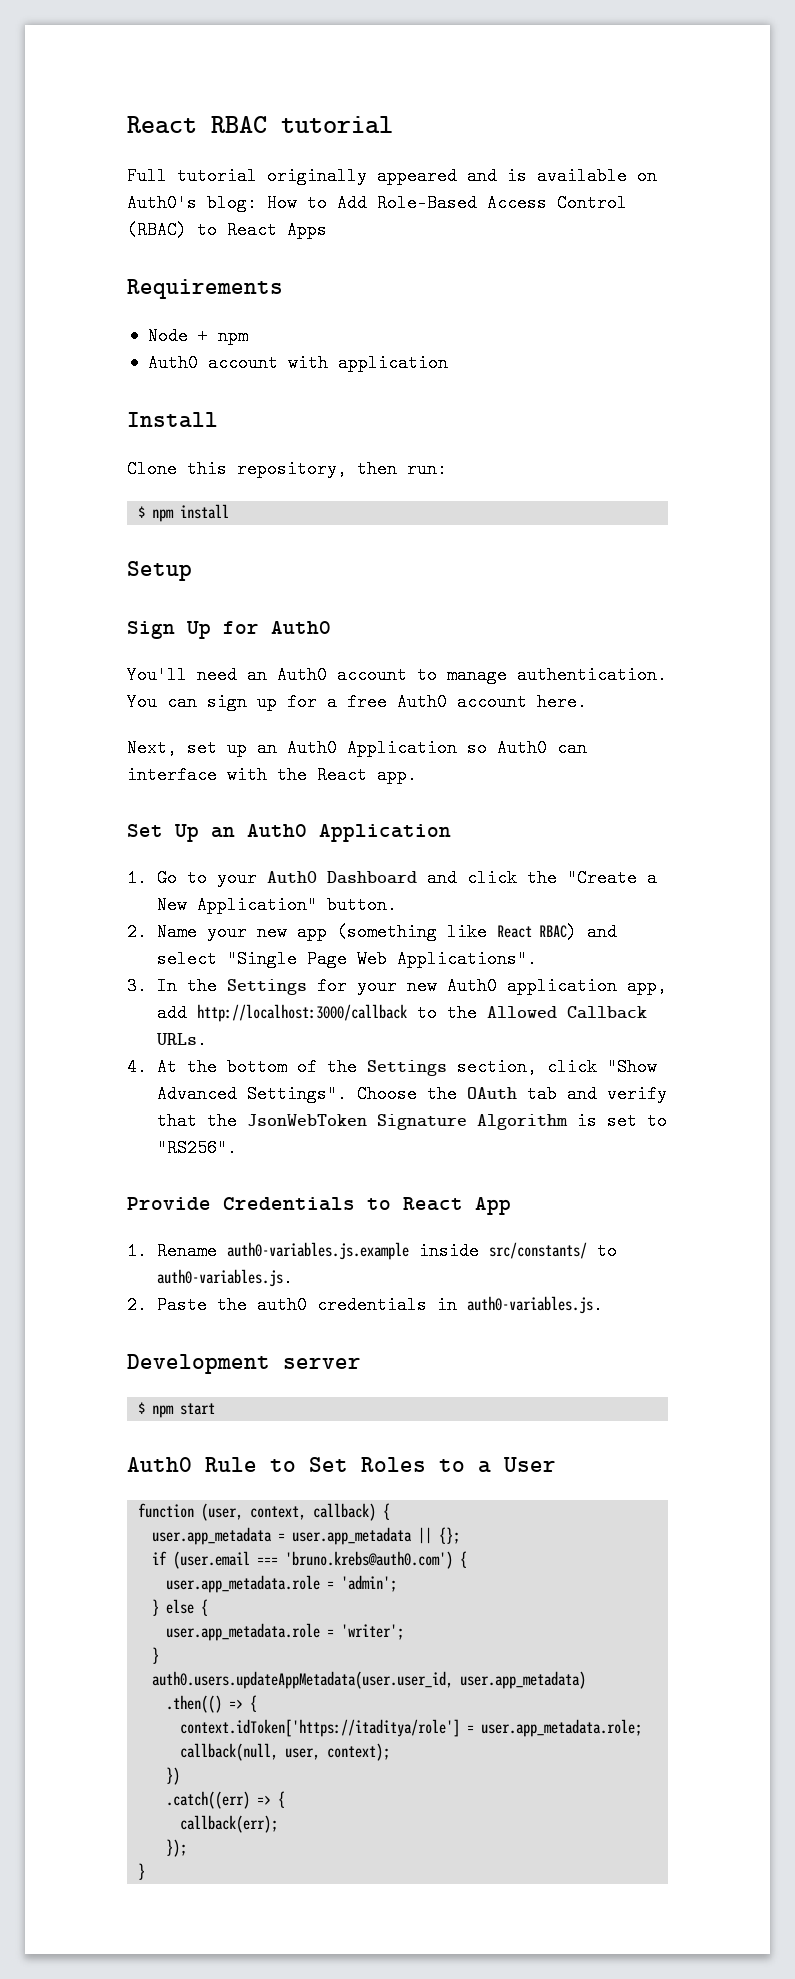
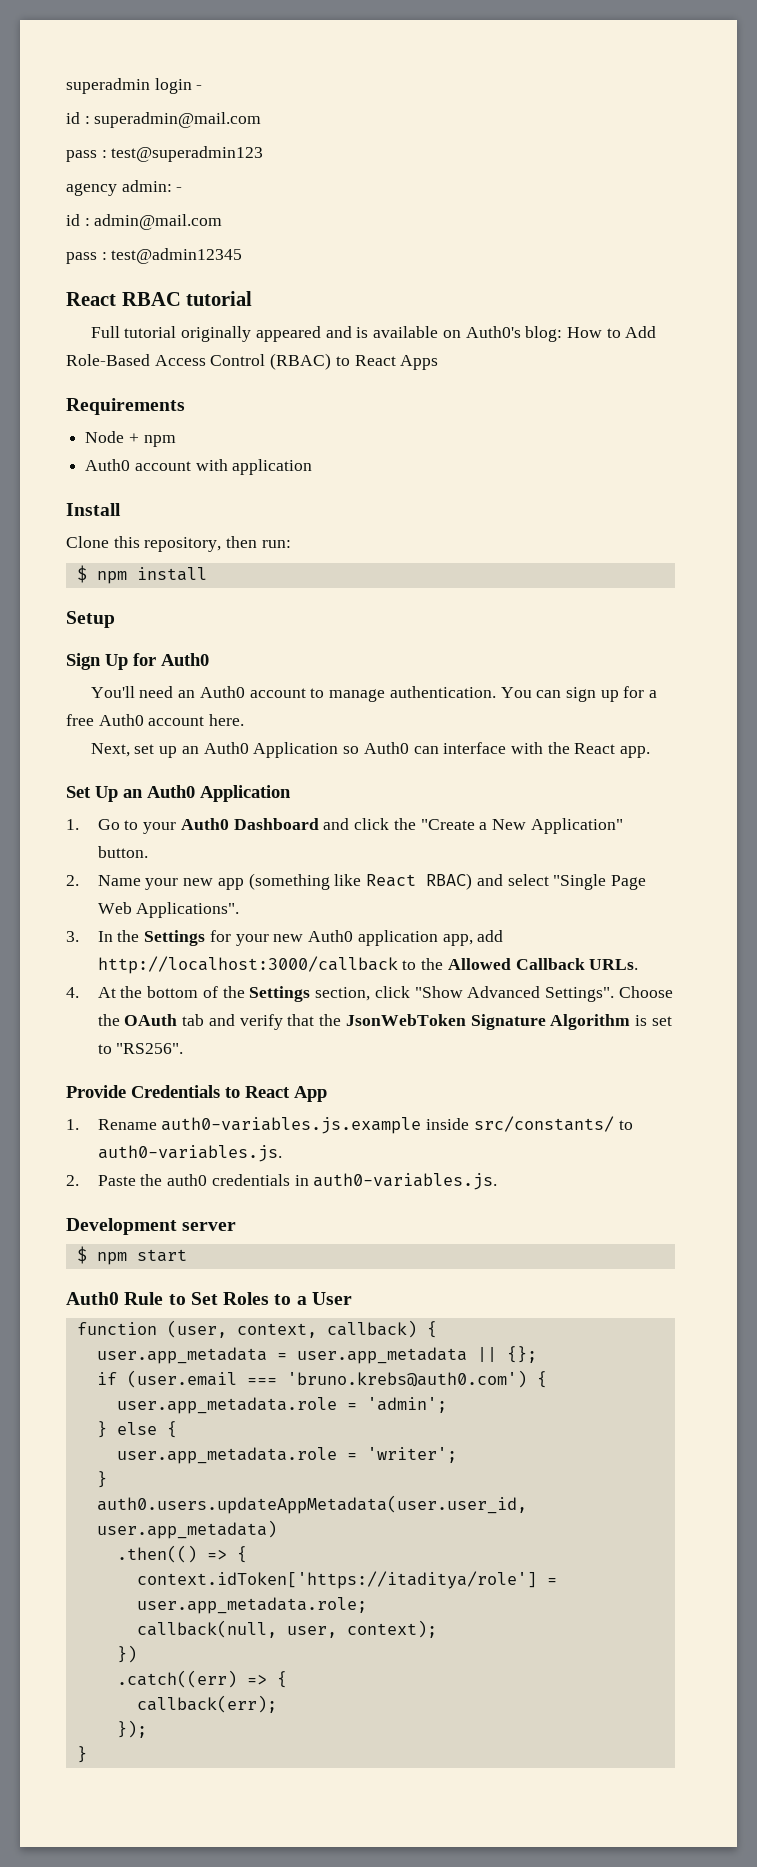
+ superadmin login -
+ id : superadmin@mail.com
+ pass : test@superadmin123
+ agency admin: -
+ id : admin@mail.com
+ pass : test@admin12345

